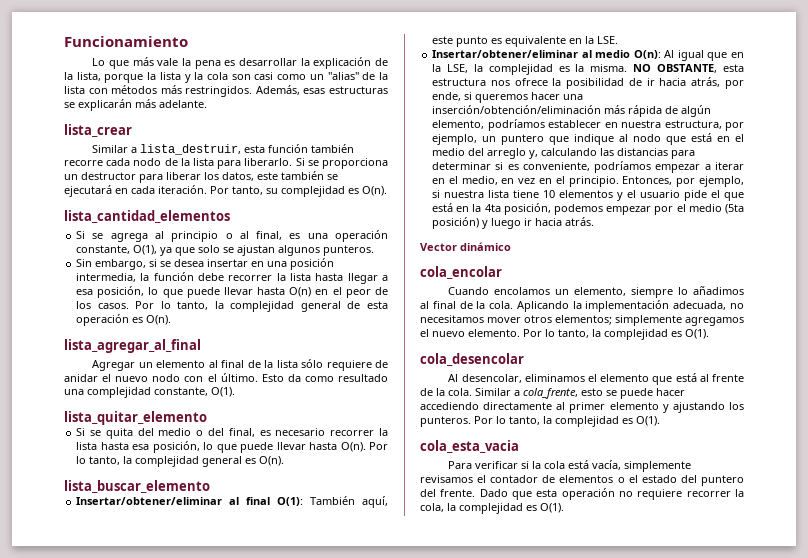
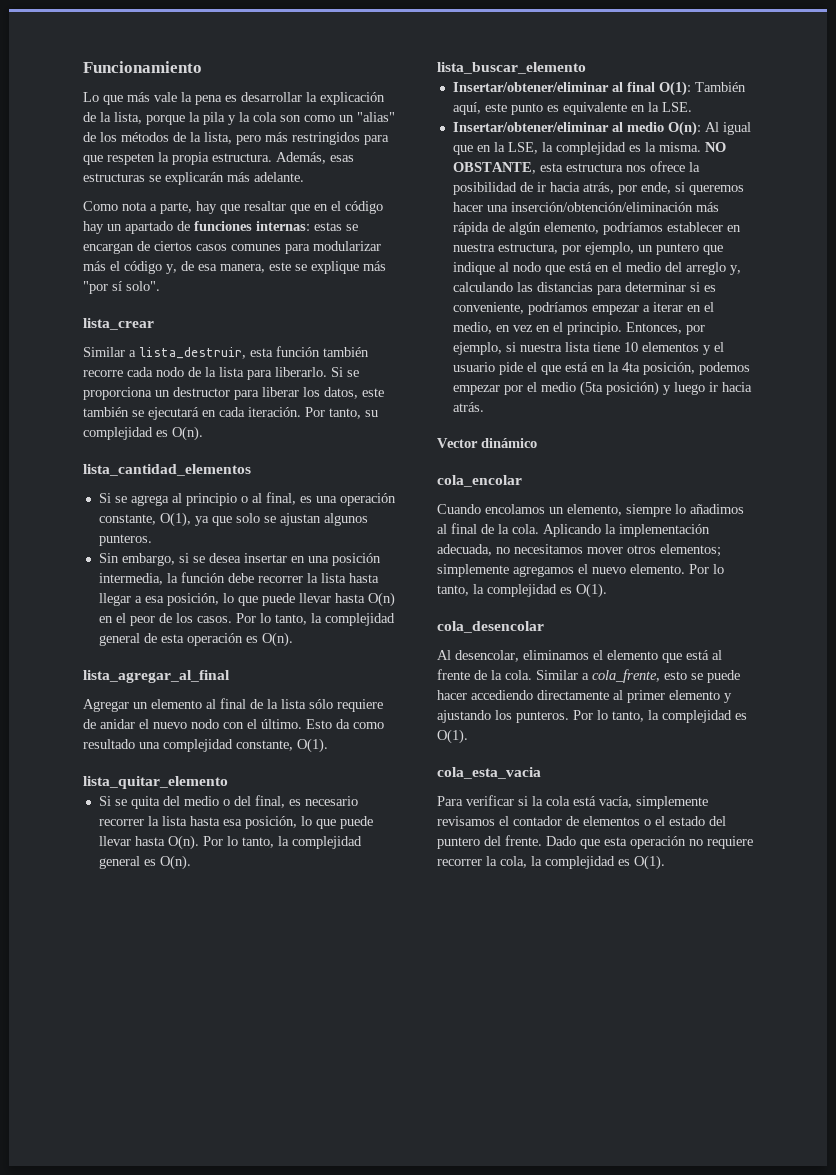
- Lo que más vale la pena es desarrollar la explicación de la lista, porque la lista y la cola son casi como un "alias" de la lista con métodos más restringidos.
+ Lo que más vale la pena es desarrollar la explicación de la lista, porque la pila y la cola son como un "alias" de los métodos de la lista, pero más restringidos para que respeten la propia estructura.
+ Como nota a parte, hay que resaltar que en el código hay un apartado de funciones internas: estas se encargan de ciertos casos comunes para modularizar más el código y, de esa manera, este se explique más "por sí solo".

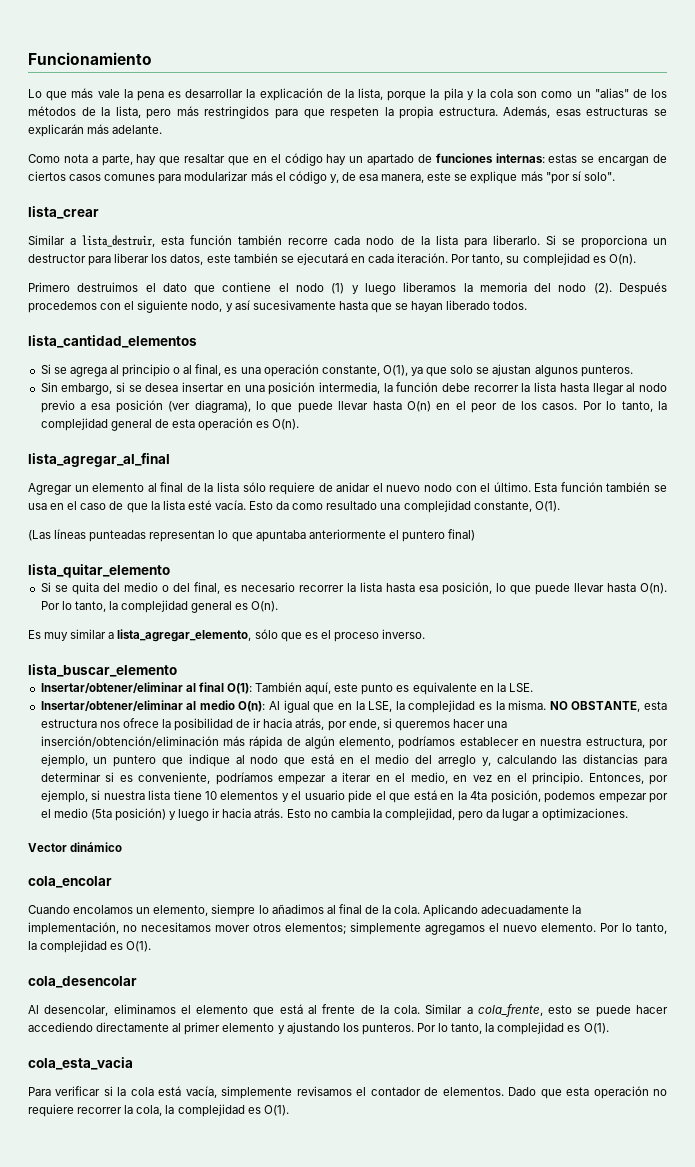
+ Primero destruimos el dato que contiene el nodo (1) y luego liberamos la memoria del nodo (2). Después procedemos con el siguiente nodo, y así sucesivamente hasta que se hayan liberado todos.
- Sin embargo, si se desea insertar en una posición intermedia, la función debe recorrer la lista hasta llegar a esa posición, lo que puede llevar hasta O(n) en el peor de los casos.
+ Sin embargo, si se desea insertar en una posición intermedia, la función debe recorrer la lista hasta llegar al nodo previo a esa posición (ver diagrama), lo que puede llevar hasta O(n) en el peor de los casos.
+ Esta función también se usa en el caso de que la lista esté vacía.
+ (Las líneas punteadas representan lo que apuntaba anteriormente el puntero final)
+ Es muy similar a lista_agregar_elemento, sólo que es el proceso inverso.
+ Esto no cambia la complejidad, pero da lugar a optimizaciones.
- Aplicando la implementación adecuada, no necesitamos mover otros elementos; simplemente agregamos el nuevo elemento.
+ Aplicando adecuadamente la implementación, no necesitamos mover otros elementos; simplemente agregamos el nuevo elemento.
- Para verificar si la cola está vacía, simplemente revisamos el contador de elementos o el estado del puntero del frente.
+ Para verificar si la cola está vacía, simplemente revisamos el contador de elementos.

